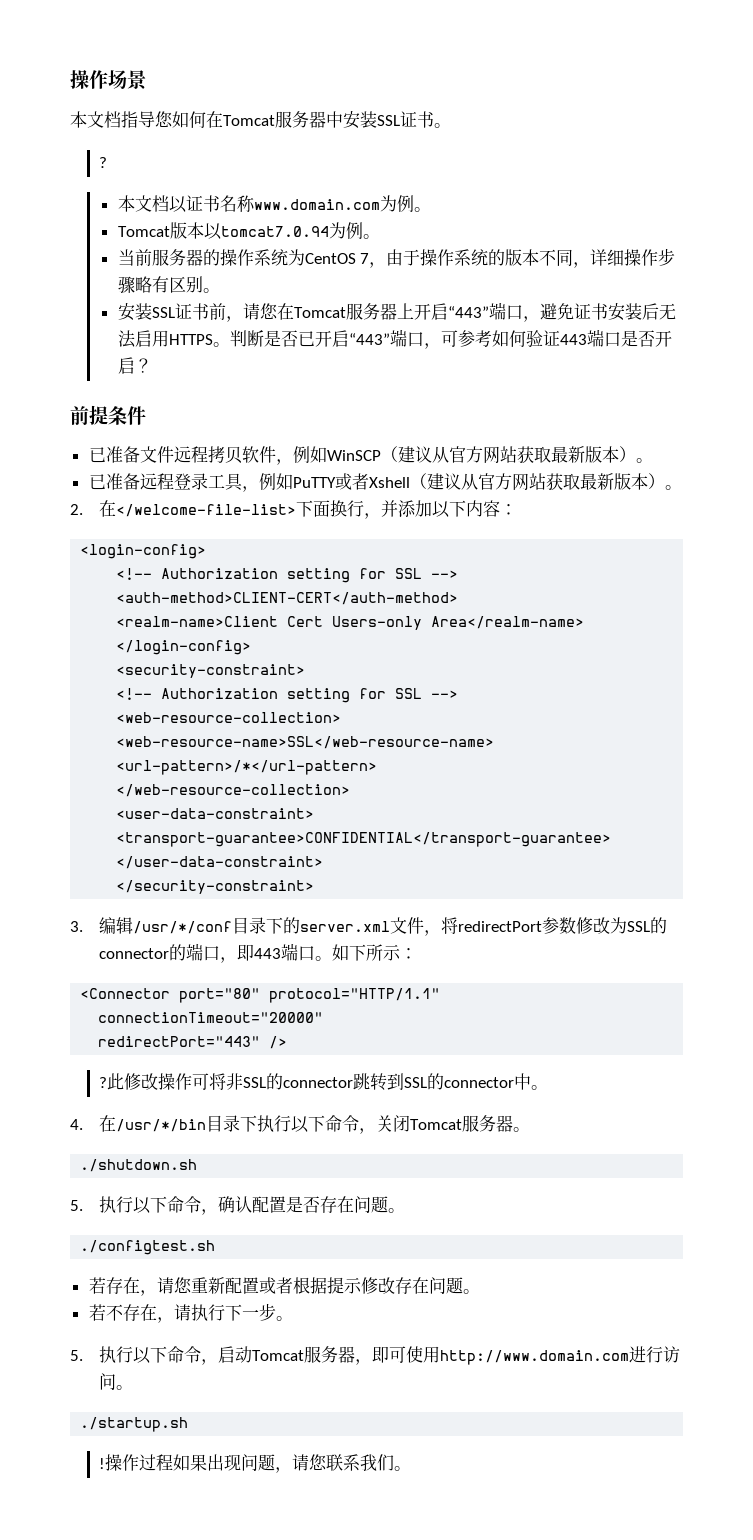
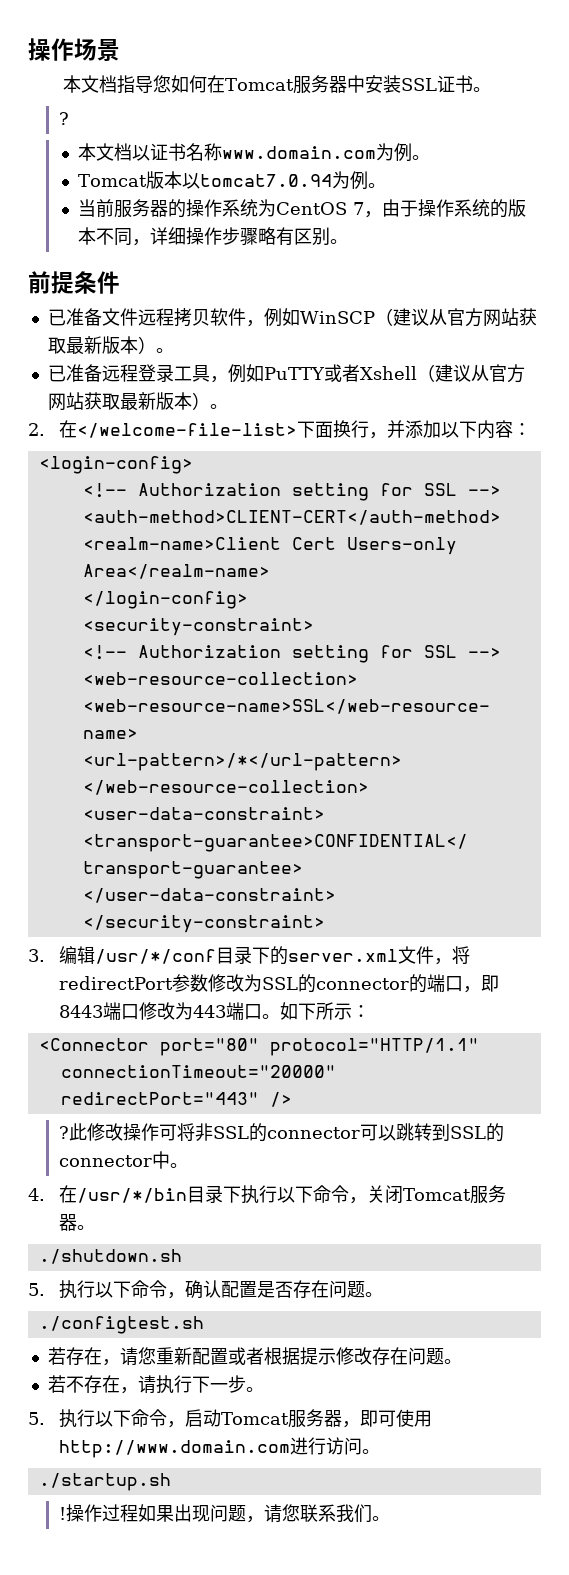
- 安装SSL证书前，请您在Tomcat服务器上开启“443”端口，避免证书安装后无法启用HTTPS。判断是否已开启“443”端口，可参考如何验证443端口是否开启？
- 3.编辑/usr/*/conf目录下的server.xml文件，将redirectPort参数修改为SSL的connector的端口，即443端口。
+ 3.编辑/usr/*/conf目录下的server.xml文件，将redirectPort参数修改为SSL的connector的端口，即8443端口修改为443端口。
- 此修改操作可将非SSL的connector跳转到SSL的connector中。
+ 此修改操作可将非SSL的connector可以跳转到SSL的connector中。

